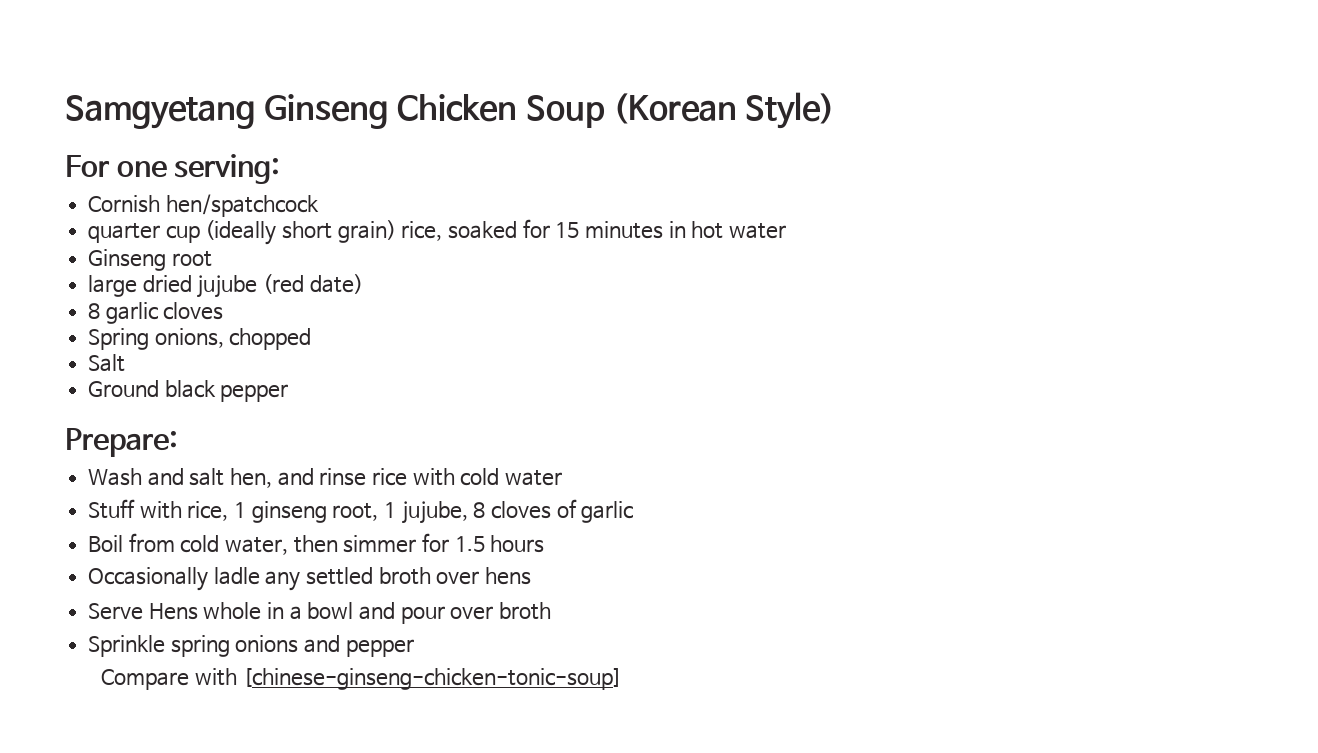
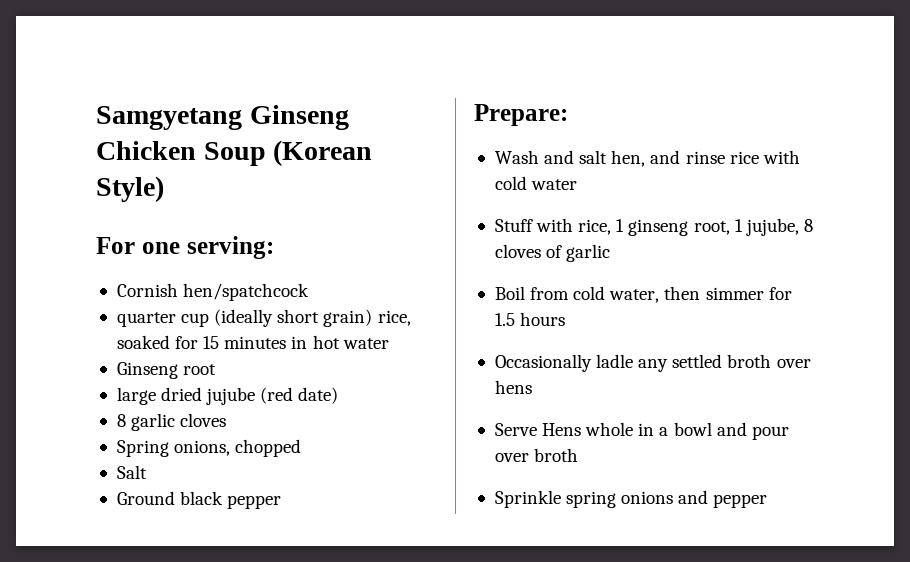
- Compare with [chinese-ginseng-chicken-tonic-soup]

